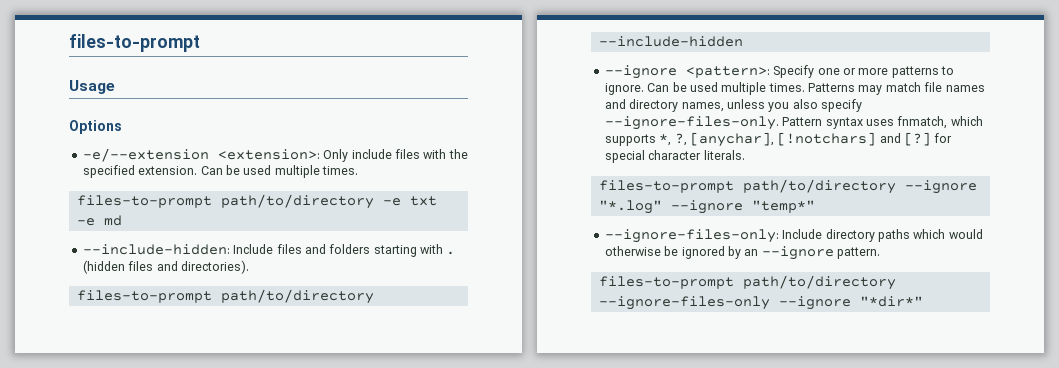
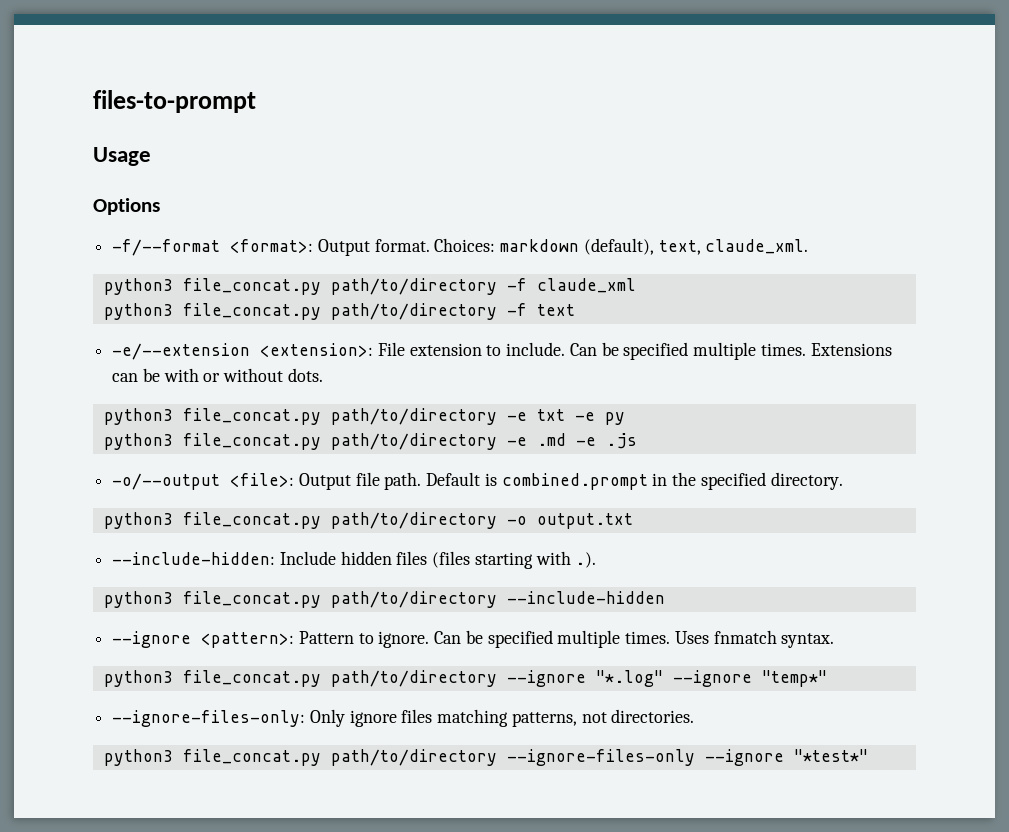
- -e/--extension <extension>: Only include files with the specified extension. Can be used multiple times.
- files-to-prompt path/to/directory -e txt -e md
- --include-hidden: Include files and folders starting with . (hidden files and directories).
- files-to-prompt path/to/directory --include-hidden
+ -f/--format <format>: Output format. Choices: markdown (default), text, claude_xml.
+ python3 file_concat.py path/to/directory -f claude_xml
+ python3 file_concat.py path/to/directory -f text
+ -e/--extension <extension>: File extension to include. Can be specified multiple times. Extensions can be with or without dots.
+ python3 file_concat.py path/to/directory -e txt -e py
+ python3 file_concat.py path/to/directory -e .md -e .js
+ -o/--output <file>: Output file path. Default is combined.prompt in the specified directory.
+ python3 file_concat.py path/to/directory -o output.txt
+ --include-hidden: Include hidden files (files starting with .).
+ python3 file_concat.py path/to/directory --include-hidden
- --ignore <pattern>: Specify one or more patterns to ignore.
+ --ignore <pattern>: Pattern to ignore.
- Can be used multiple times. Patterns may match file names and directory names, unless you also specify --ignore-files-only. Pattern syntax uses fnmatch, which supports *, ?, [anychar], [!notchars] and [?] for special character literals.
- files-to-prompt path/to/directory --ignore "*.log" --ignore "temp*"
+ Can be specified multiple times. Uses fnmatch syntax.
+ python3 file_concat.py path/to/directory --ignore "*.log" --ignore "temp*"
- --ignore-files-only: Include directory paths which would otherwise be ignored by an --ignore pattern.
- files-to-prompt path/to/directory --ignore-files-only --ignore "*dir*"
+ --ignore-files-only: Only ignore files matching patterns, not directories.
+ python3 file_concat.py path/to/directory --ignore-files-only --ignore "*test*"

